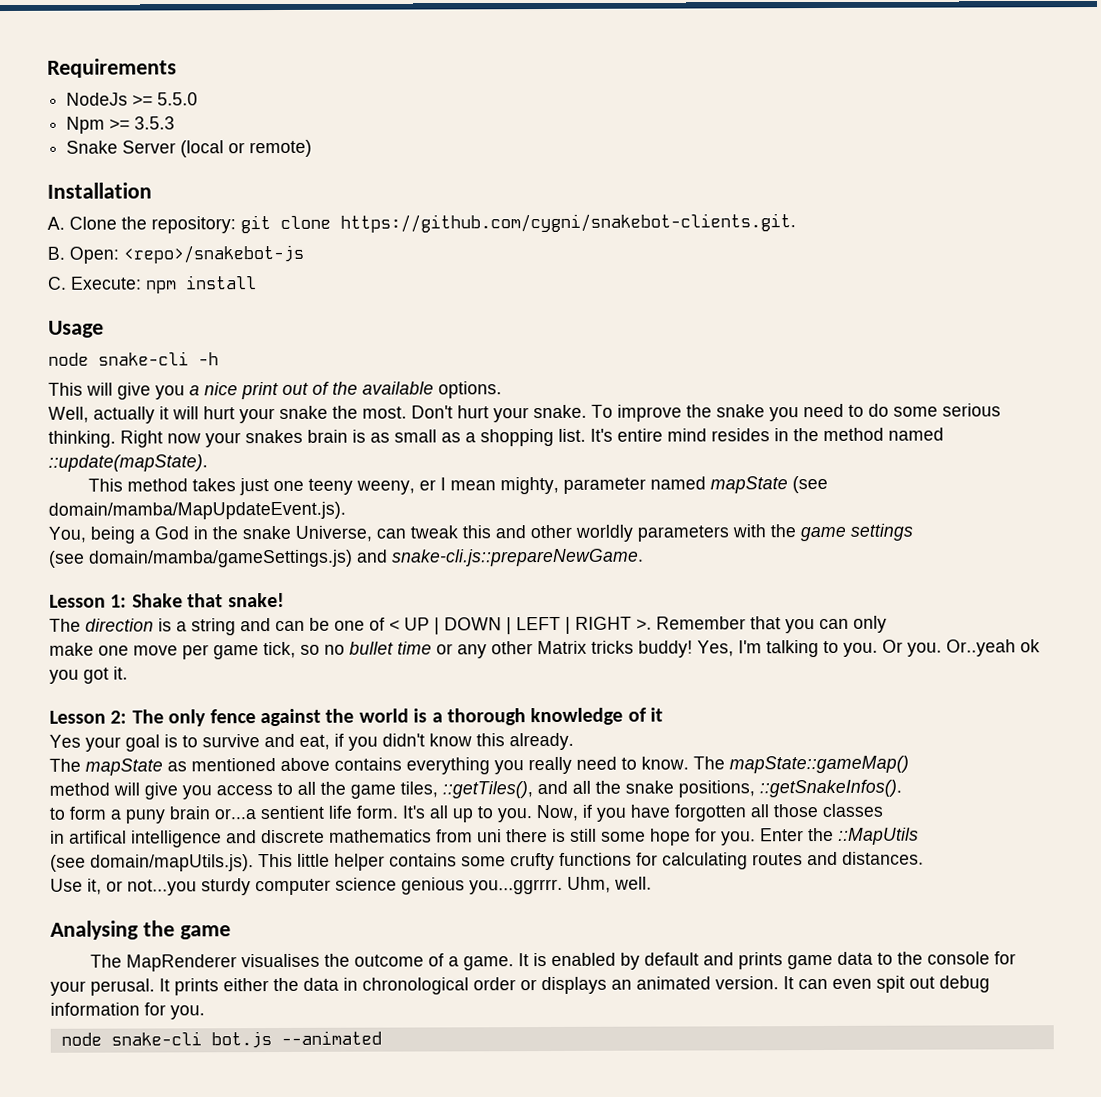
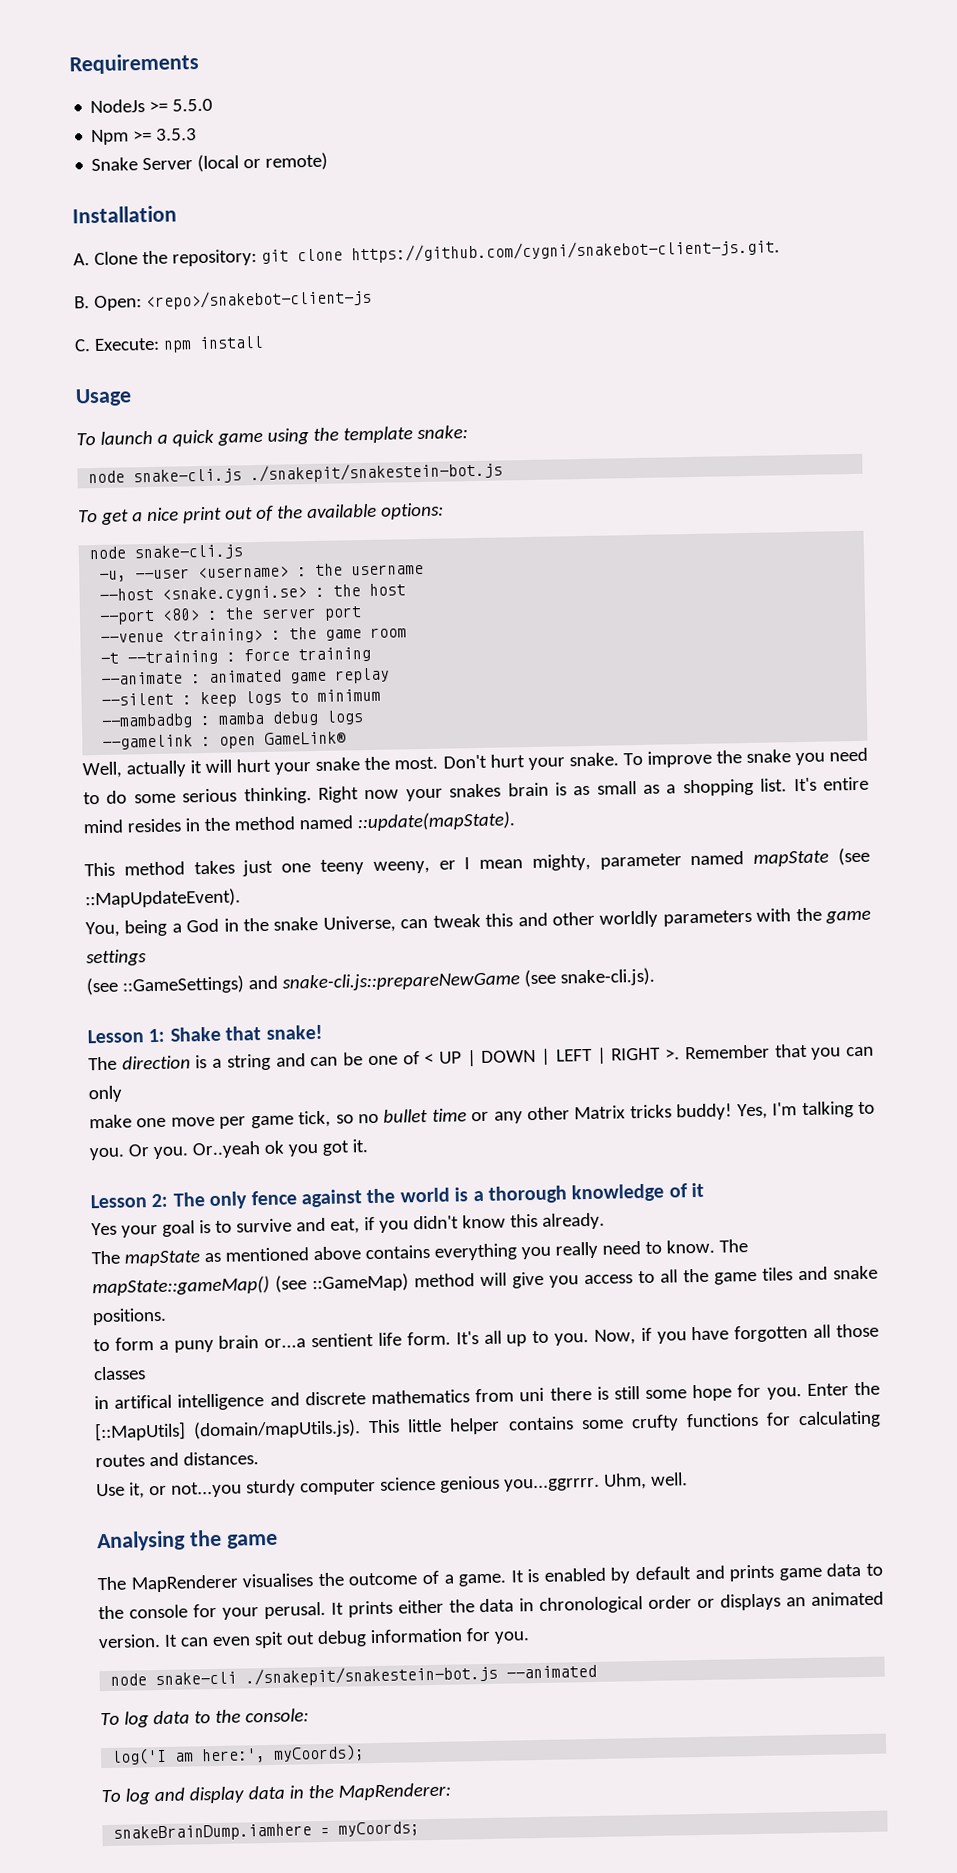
- A. Clone the repository: git clone https://github.com/cygni/snakebot-clients.git.
+ A. Clone the repository: git clone https://github.com/cygni/snakebot-client-js.git.
- B. Open: <repo>/snakebot-js
+ B. Open: <repo>/snakebot-client-js
- node snake-cli -h
- This will give you a nice print out of the available options.
+ To launch a quick game using the template snake:
+ node snake-cli.js ./snakepit/snakestein-bot.js
+ To get a nice print out of the available options:
+ node snake-cli.js
+ -u, --user <username> : the username
+ --host <snake.cygni.se> : the host
+ --port <80> : the server port
+ --venue <training> : the game room
+ -t --training : force training
+ --animate : animated game replay
+ --silent : keep logs to minimum
+ --mambadbg : mamba debug logs
+ --gamelink : open GameLink®
- This method takes just one teeny weeny, er I mean mighty, parameter named mapState (see domain/mamba/MapUpdateEvent.js).
+ This method takes just one teeny weeny, er I mean mighty, parameter named mapState (see ::MapUpdateEvent).
- (see domain/mamba/gameSettings.js) and snake-cli.js::prepareNewGame.
+ (see ::GameSettings) and snake-cli.js::prepareNewGame (see snake-cli.js).
- The mapState::gameMap()
- method will give you access to all the game tiles, ::getTiles(), and all the snake positions, ::getSnakeInfos().
+ The mapState::gameMap() (see ::GameMap) method will give you access to all the game tiles and snake positions.
- Enter the ::MapUtils
- (see domain/mapUtils.js). This little helper contains some crufty functions for calculating routes and distances.
+ Enter the [::MapUtils] (domain/mapUtils.js). This little helper contains some crufty functions for calculating routes and distances.
- node snake-cli bot.js --animated
+ node snake-cli ./snakepit/snakestein-bot.js --animated
+ To log data to the console:
+ log('I am here:', myCoords);
+ To log and display data in the MapRenderer:
+ snakeBrainDump.iamhere = myCoords;

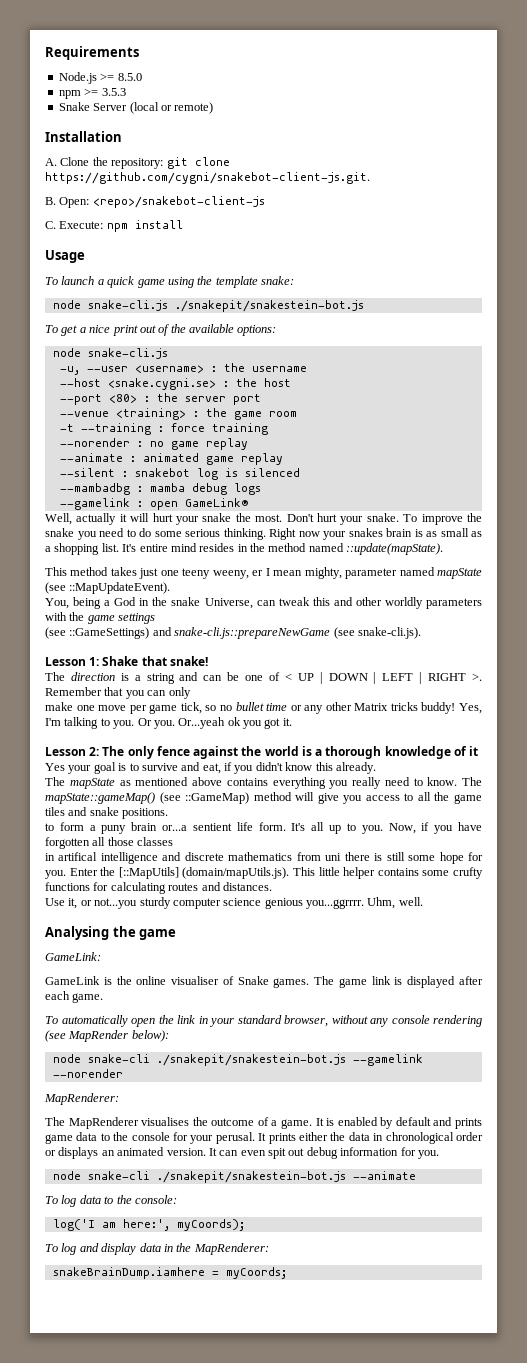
- NodeJs >= 5.5.0
- Npm >= 3.5.3
+ Node.js >= 8.5.0
+ npm >= 3.5.3
+ --norender : no game replay
- --silent : keep logs to minimum
+ --silent : snakebot log is silenced
- Or..yeah ok you got it.
+ Or...yeah ok you got it.
+ GameLink:
+ GameLink is the online visualiser of Snake games. The game link is displayed after each game.
+ To automatically open the link in your standard browser, without any console rendering (see MapRender below):
+ node snake-cli ./snakepit/snakestein-bot.js --gamelink --norender
+ MapRenderer:
- node snake-cli ./snakepit/snakestein-bot.js --animated
+ node snake-cli ./snakepit/snakestein-bot.js --animate

